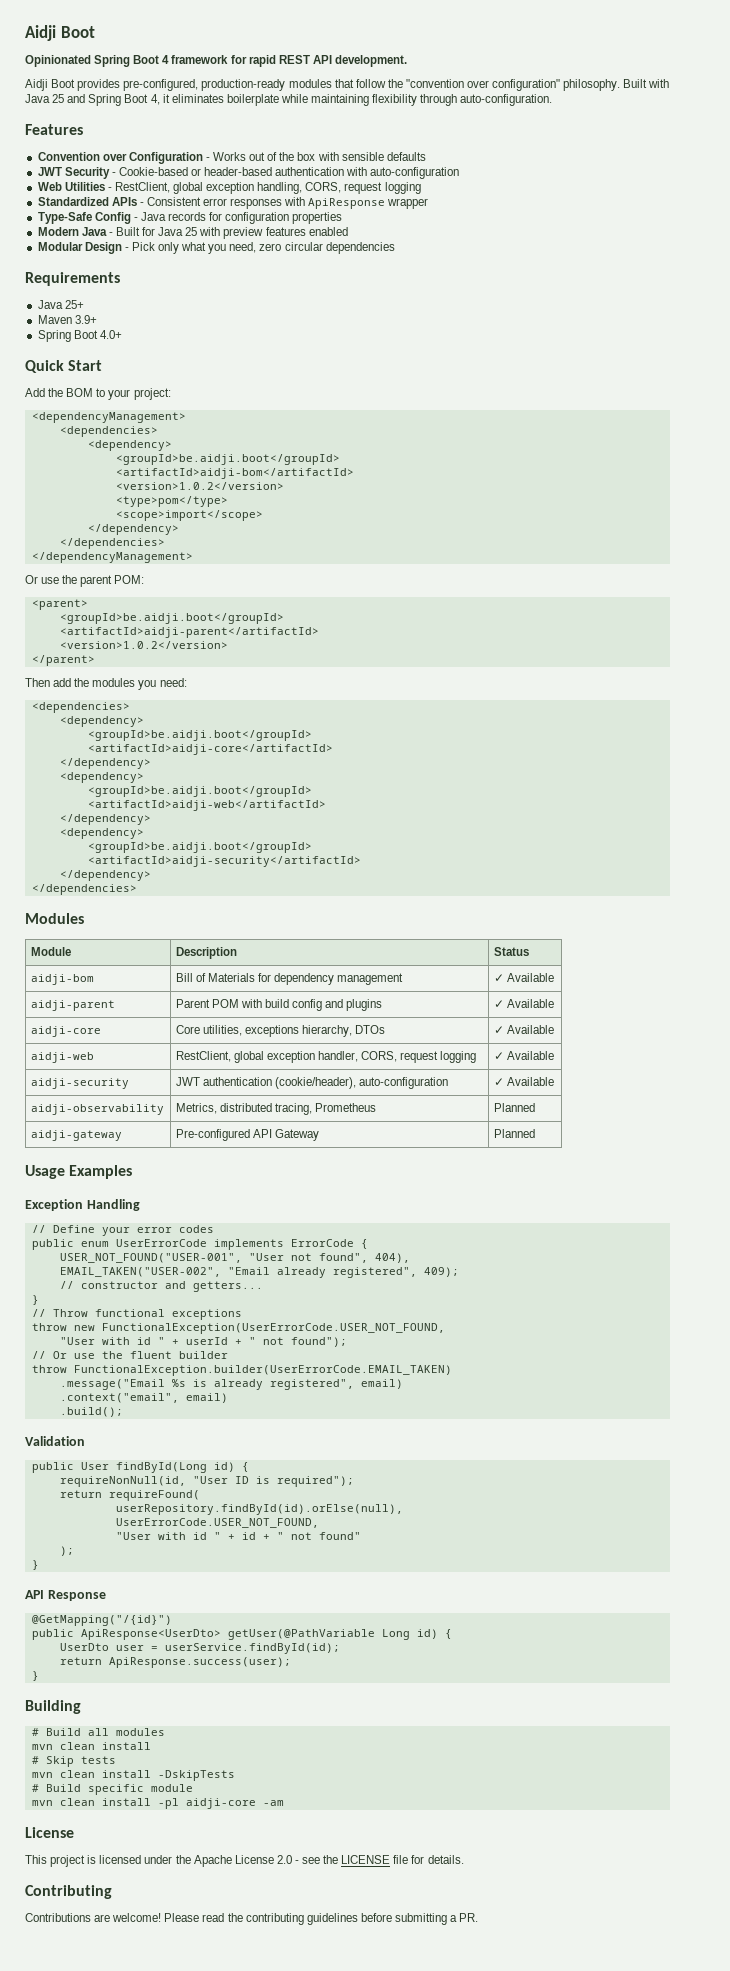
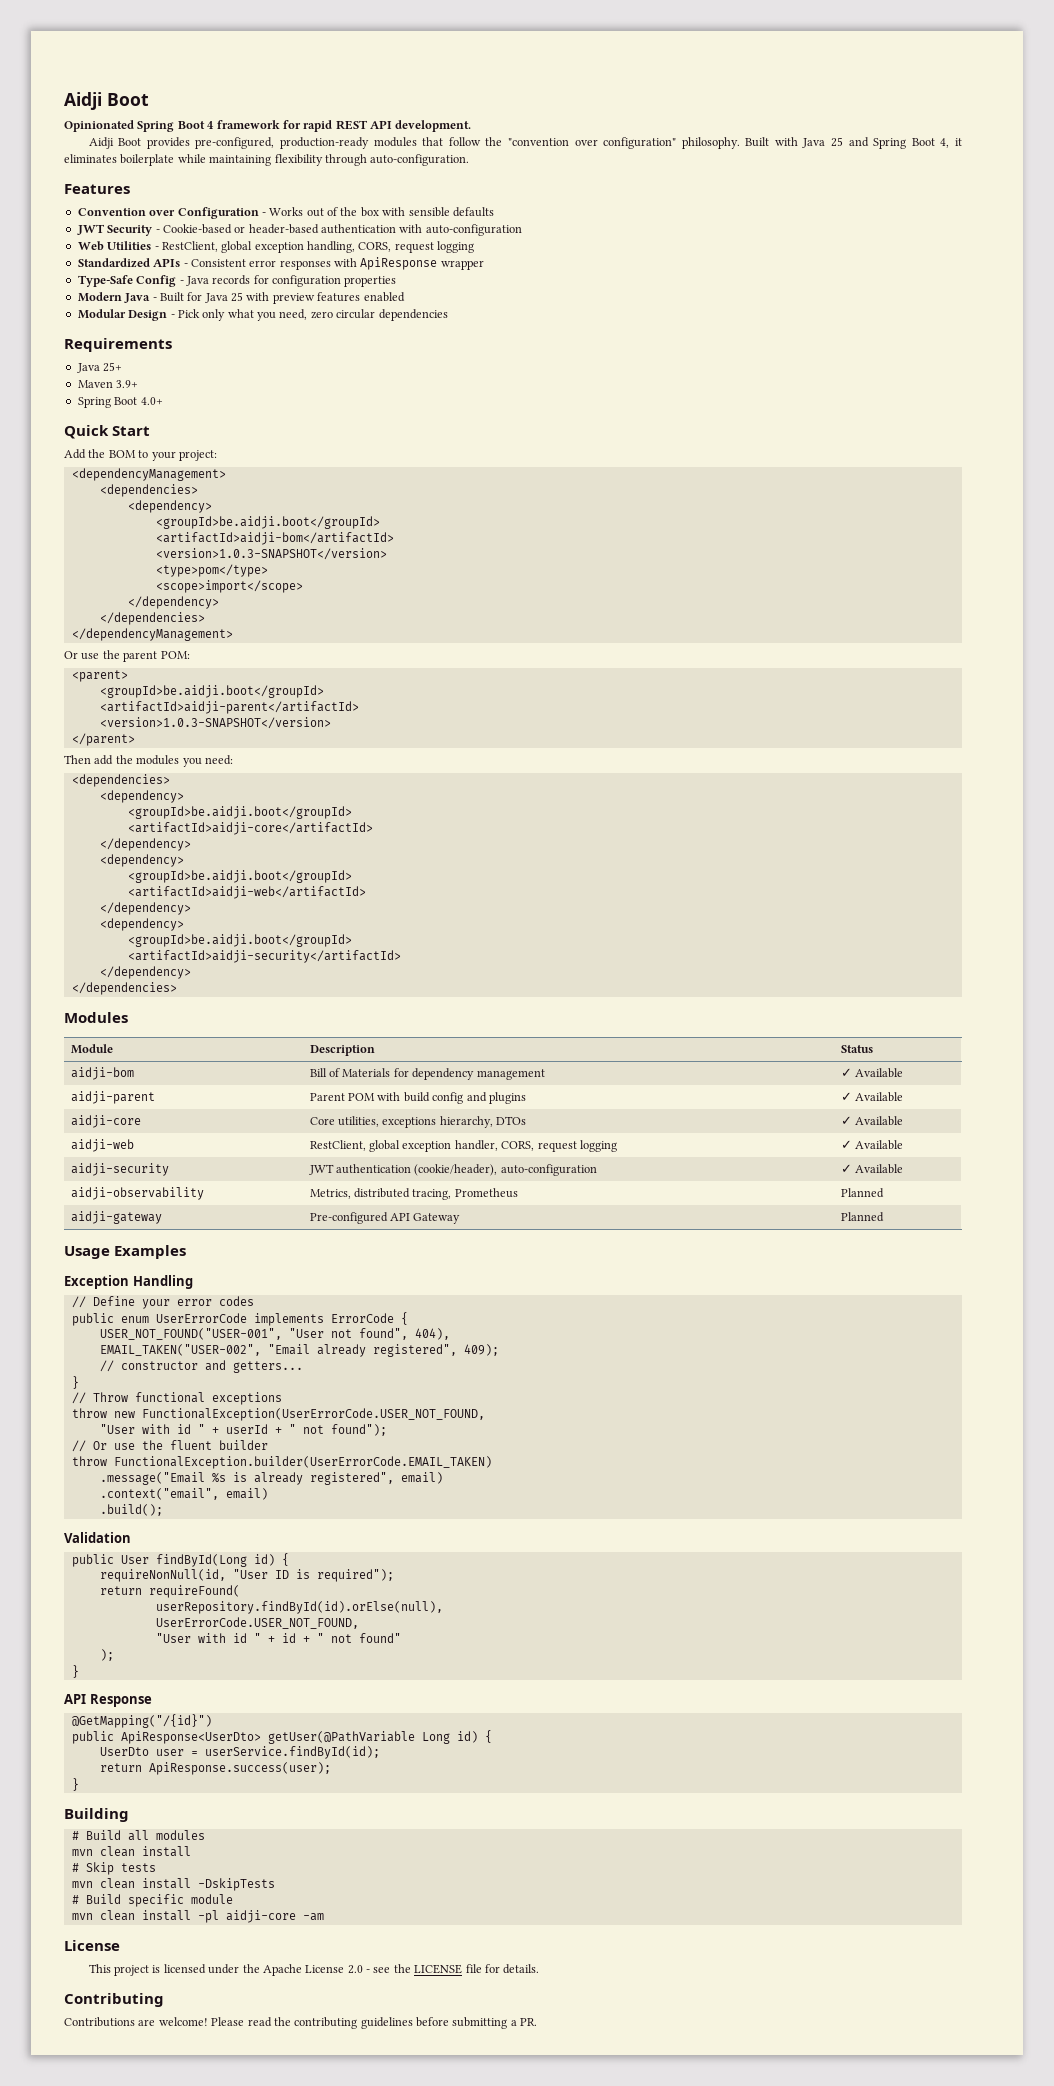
  <artifactId>aidji-bom</artifactId>
- <version>1.0.2</version>
+ <version>1.0.3-SNAPSHOT</version>
  <artifactId>aidji-parent</artifactId>
- <version>1.0.2</version>
+ <version>1.0.3-SNAPSHOT</version>

